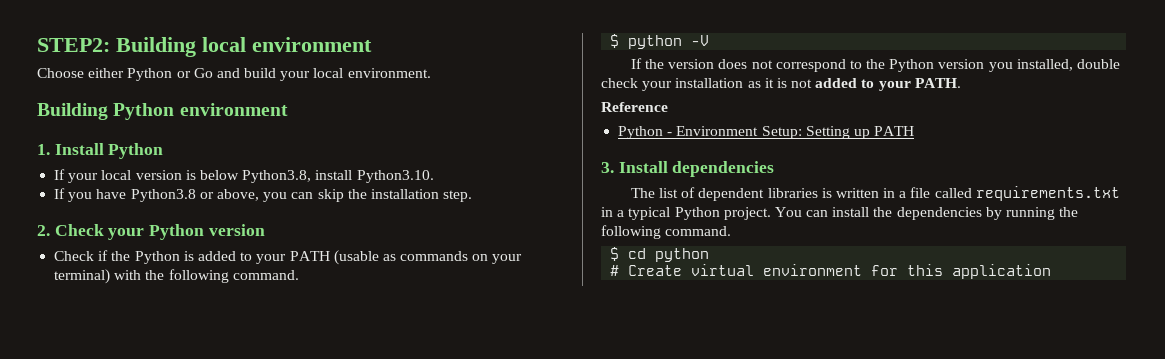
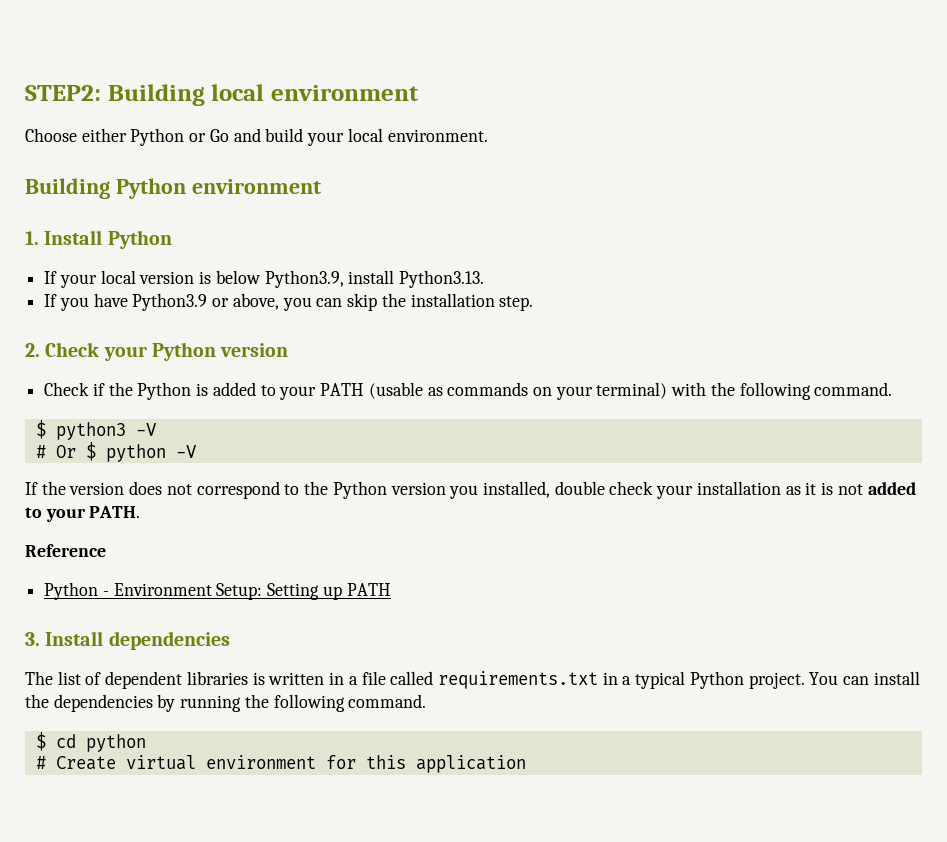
- If your local version is below Python3.8, install Python3.10.
+ If your local version is below Python3.9, install Python3.13.
- If you have Python3.8 or above, you can skip the installation step.
+ If you have Python3.9 or above, you can skip the installation step.
- $ python -V
+ $ python3 -V
+ # Or $ python -V

